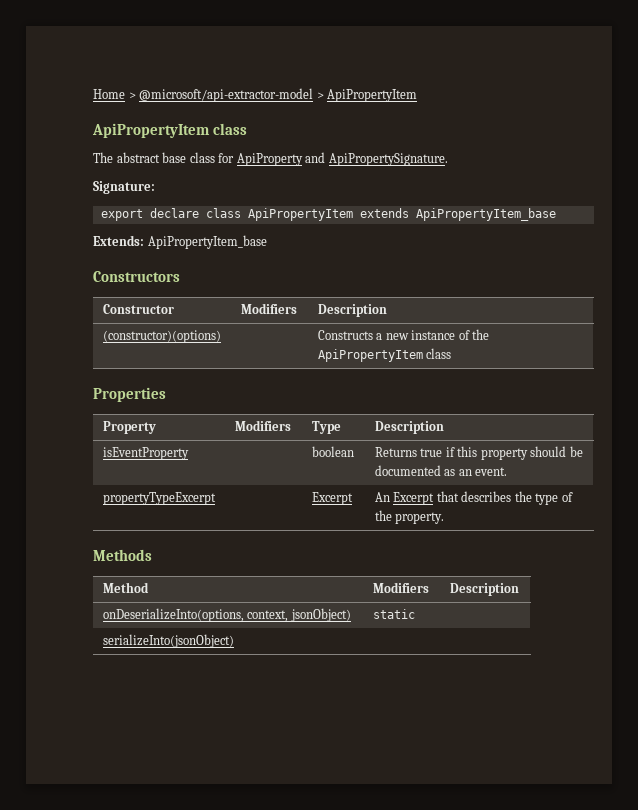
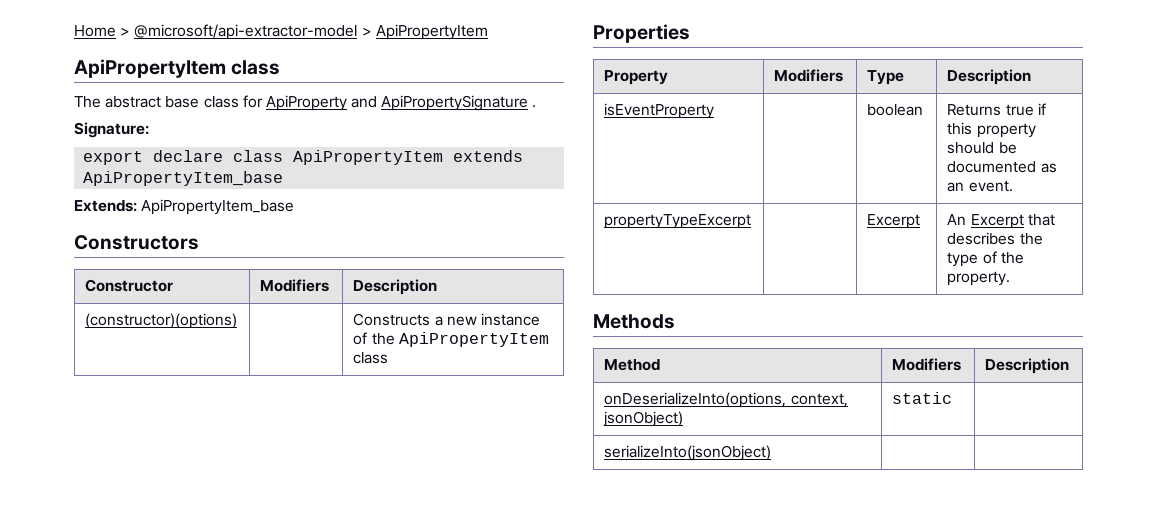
- The abstract base class for ApiProperty and ApiPropertySignature.
+ The abstract base class for ApiProperty and ApiPropertySignature .

